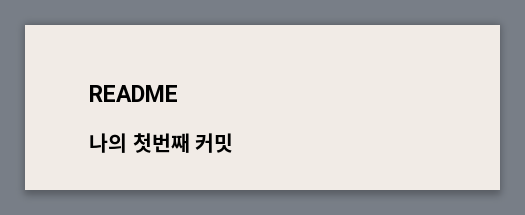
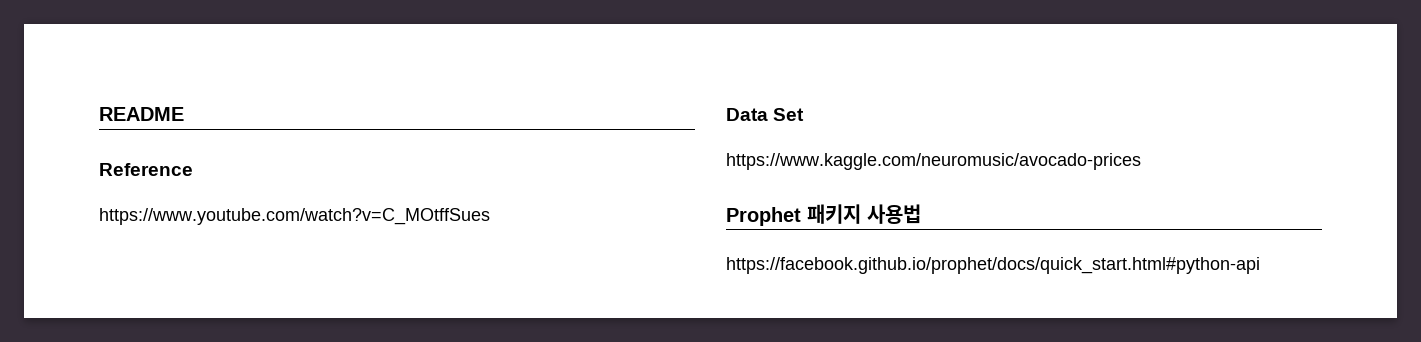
- 나의 첫번째 커밋
+ Reference
+ https://www.youtube.com/watch?v=C_MOtffSues
+ Data Set
+ https://www.kaggle.com/neuromusic/avocado-prices
+ Prophet 패키지 사용법
+ https://facebook.github.io/prophet/docs/quick_start.html#python-api

